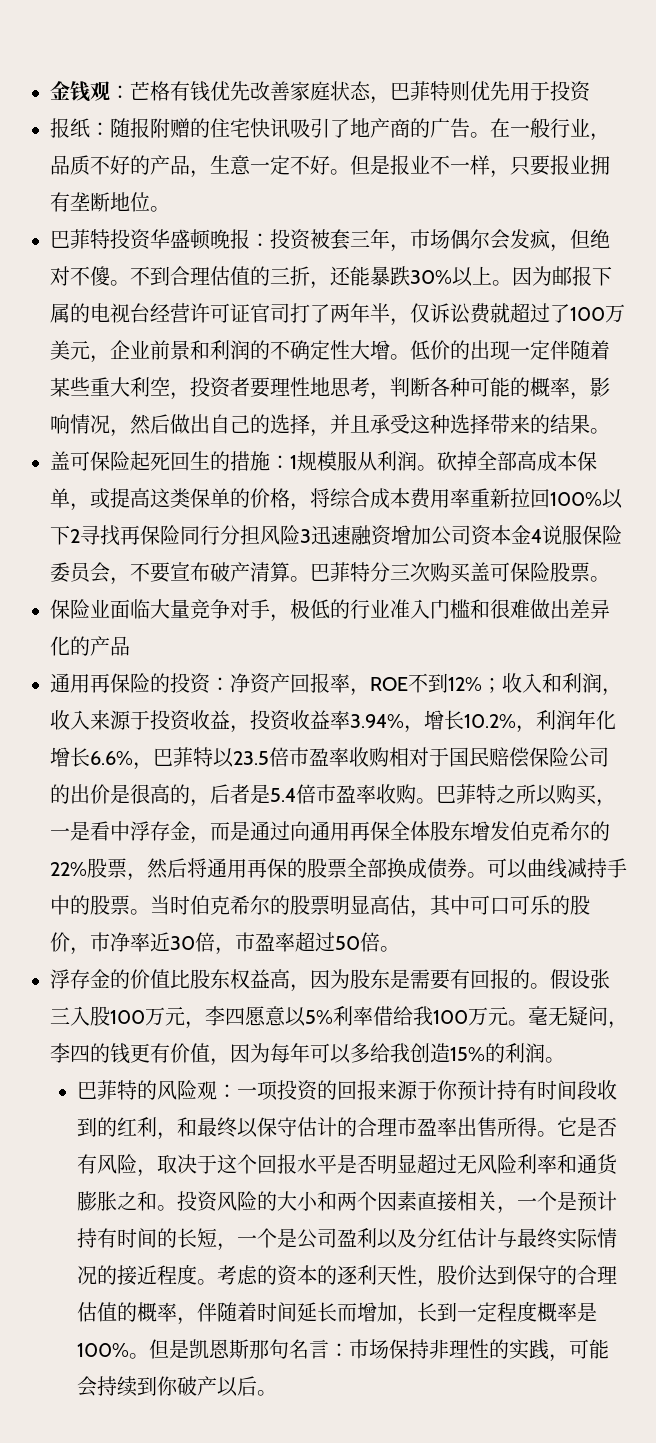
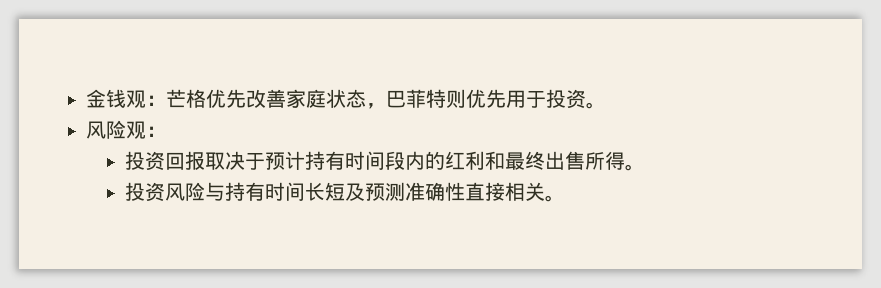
- 金钱观：芒格有钱优先改善家庭状态，巴菲特则优先用于投资
- 报纸：随报附赠的住宅快讯吸引了地产商的广告。在一般行业，品质不好的产品，生意一定不好。但是报业不一样，只要报业拥有垄断地位。
- 巴菲特投资华盛顿晚报：投资被套三年，市场偶尔会发疯，但绝对不傻。不到合理估值的三折，还能暴跌30%以上。因为邮报下属的电视台经营许可证官司打了两年半，仅诉讼费就超过了100万美元，企业前景和利润的不确定性大增。低价的出现一定伴随着某些重大利空，投资者要理性地思考，判断各种可能的概率，影响情况，然后做出自己的选择，并且承受这种选择带来的结果。
- 盖可保险起死回生的措施：1规模服从利润。砍掉全部高成本保单，或提高这类保单的价格，将综合成本费用率重新拉回100%以下2寻找再保险同行分担风险3迅速融资增加公司资本金4说服保险委员会，不要宣布破产清算。巴菲特分三次购买盖可保险股票。
- 保险业面临大量竞争对手，极低的行业准入门槛和很难做出差异化的产品
- 通用再保险的投资：净资产回报率，ROE不到12%；收入和利润，收入来源于投资收益，投资收益率3.94%，增长10.2%，利润年化增长6.6%，巴菲特以23.5倍市盈率收购相对于国民赔偿保险公司的出价是很高的，后者是5.4倍市盈率收购。巴菲特之所以购买，一是看中浮存金，而是通过向通用再保全体股东增发伯克希尔的22%股票，然后将通用再保的股票全部换成债券。可以曲线减持手中的股票。当时伯克希尔的股票明显高估，其中可口可乐的股价，市净率近30倍，市盈率超过50倍。
- 浮存金的价值比股东权益高，因为股东是需要有回报的。假设张三入股100万元，李四愿意以5%利率借给我100万元。毫无疑问，李四的钱更有价值，因为每年可以多给我创造15%的利润。
- 巴菲特的风险观：一项投资的回报来源于你预计持有时间段收到的红利，和最终以保守估计的合理市盈率出售所得。它是否有风险，取决于这个回报水平是否明显超过无风险利率和通货膨胀之和。投资风险的大小和两个因素直接相关，一个是预计持有时间的长短，一个是公司盈利以及分红估计与最终实际情况的接近程度。考虑的资本的逐利天性，股价达到保守的合理估值的概率，伴随着时间延长而增加，长到一定程度概率是100%。但是凯恩斯那句名言：市场保持非理性的实践，可能会持续到你破产以后。
+ 金钱观：芒格优先改善家庭状态，巴菲特则优先用于投资。
+ 风险观：
+ 投资回报取决于预计持有时间段内的红利和最终出售所得。
+ 投资风险与持有时间长短及预测准确性直接相关。

